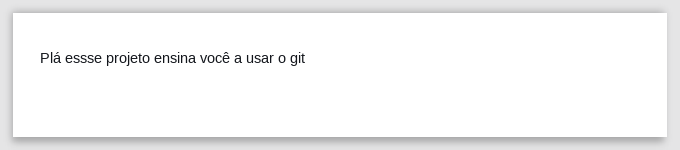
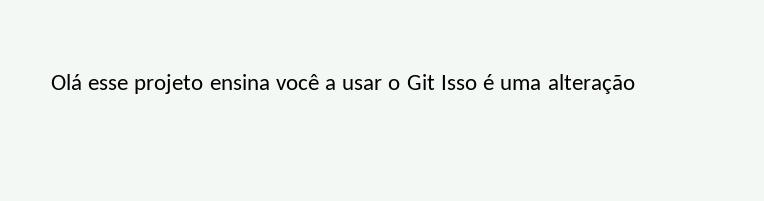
- Plá essse projeto ensina você a usar o git
+ Olá esse projeto ensina você a usar o Git Isso é uma alteração

